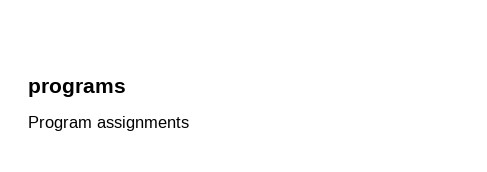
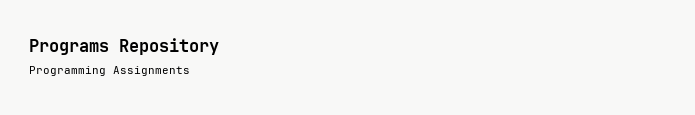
- programs
- Program assignments
+ Programs Repository
+ Programming Assignments

